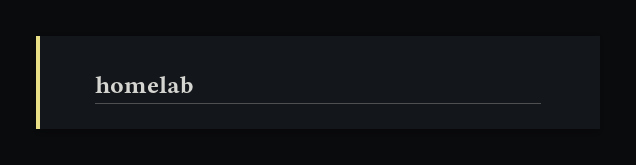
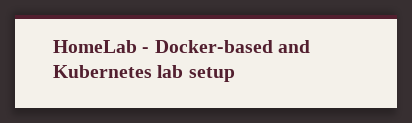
- homelab
+ HomeLab - Docker-based and Kubernetes lab setup

